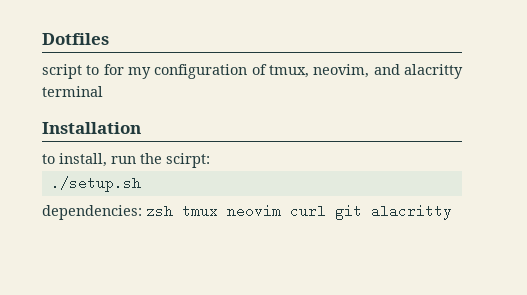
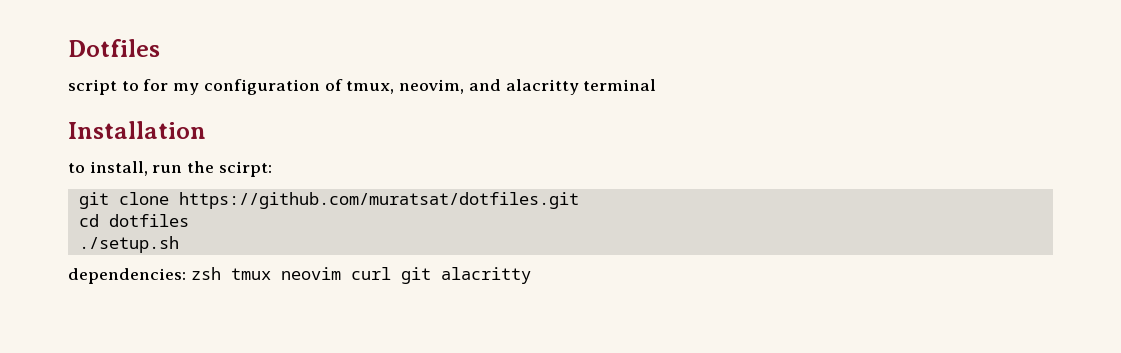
+ git clone https://github.com/muratsat/dotfiles.git
+ cd dotfiles

